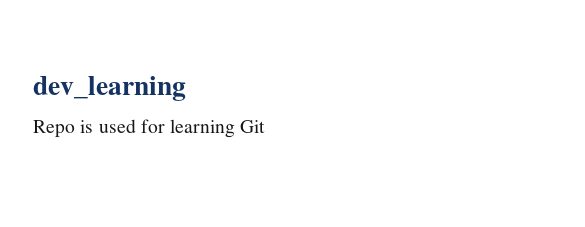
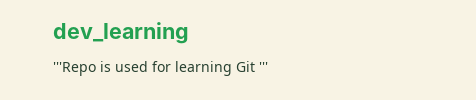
- Repo is used for learning Git
+ '''Repo is used for learning Git '''

